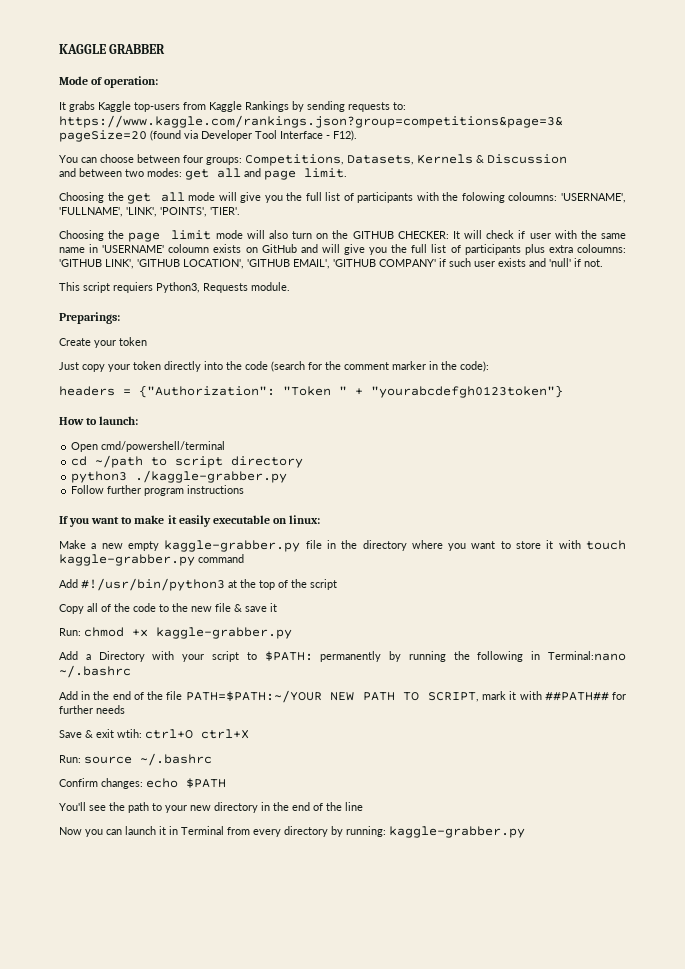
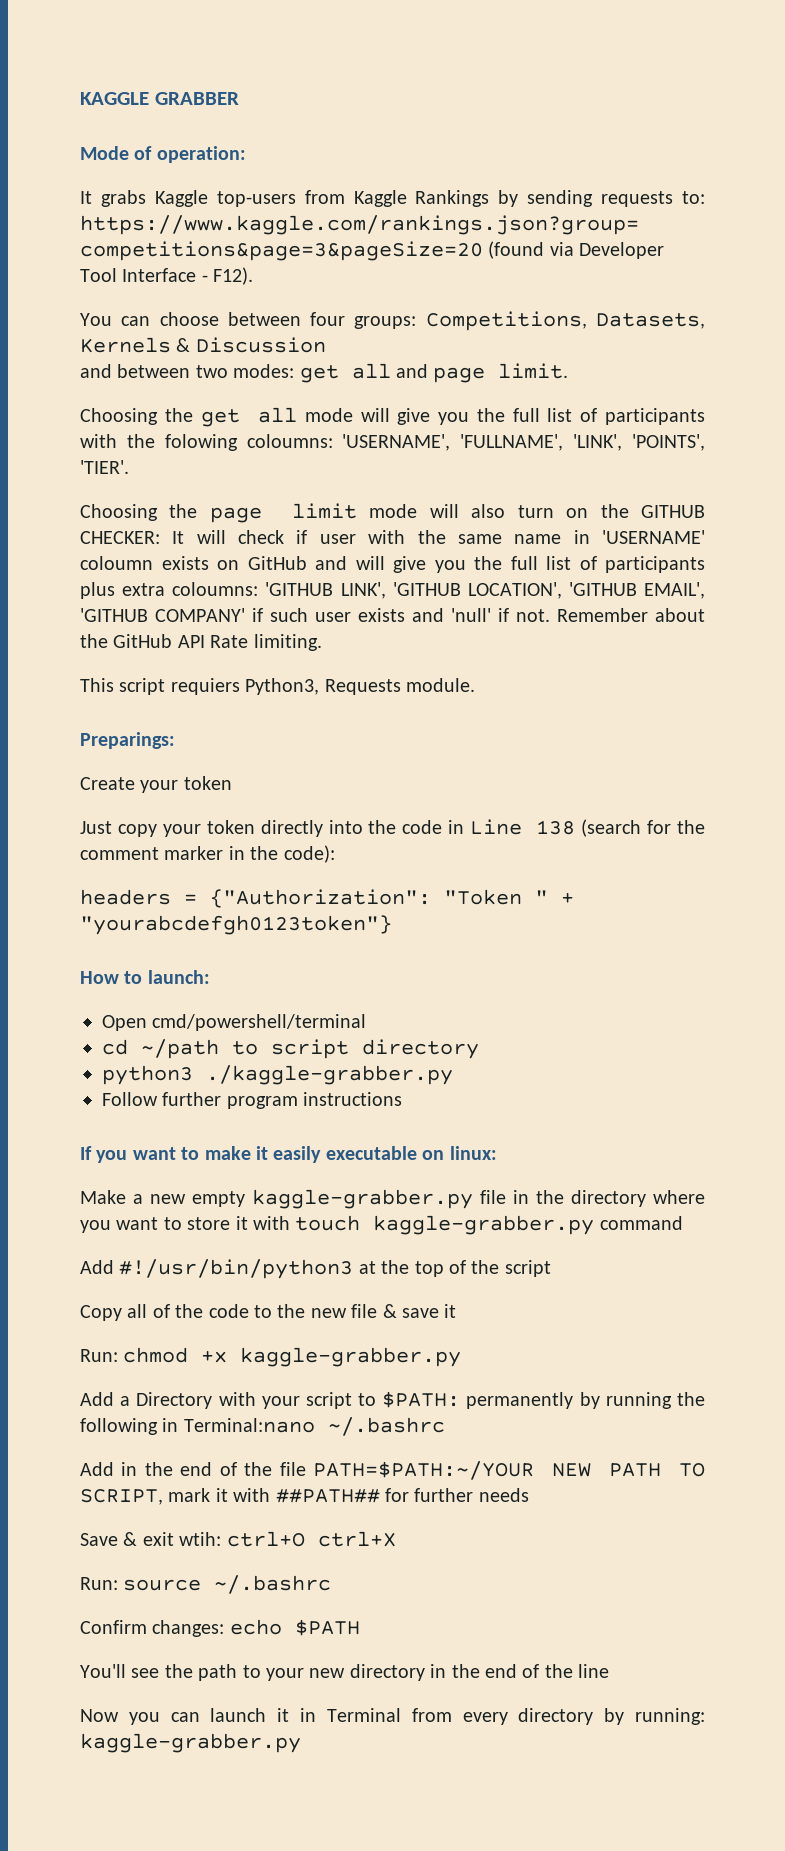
+ Remember about the GitHub API Rate limiting.
- Just copy your token directly into the code (search for the comment marker in the code):
+ Just copy your token directly into the code in Line 138 (search for the comment marker in the code):

